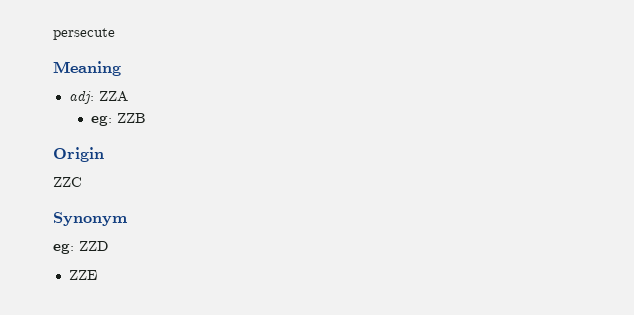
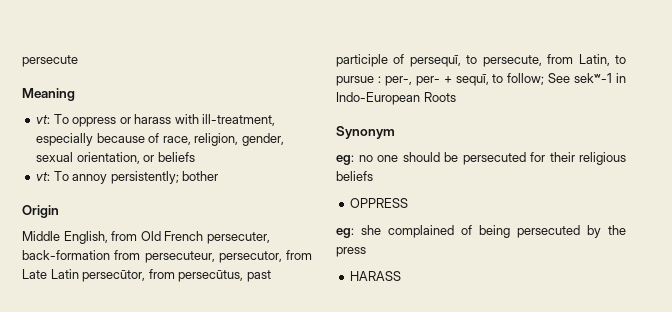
- adj: ZZA
- eg: ZZB
+ vt: To oppress or harass with ill-treatment, especially because of race, religion, gender, sexual orientation, or beliefs
+ vt: To annoy persistently; bother
  Origin
- ZZC
+ Middle English, from Old French persecuter, back-formation from persecuteur, persecutor, from Late Latin persecūtor, from persecūtus, past participle of persequī, to persecute, from Latin, to pursue : per-, per- + sequī, to follow; See sekʷ-1 in Indo-European Roots
  Synonym
- eg: ZZD
- ZZE
+ eg: no one should be persecuted for their religious beliefs
+ OPPRESS
+ eg: she complained of being persecuted by the press
+ HARASS

